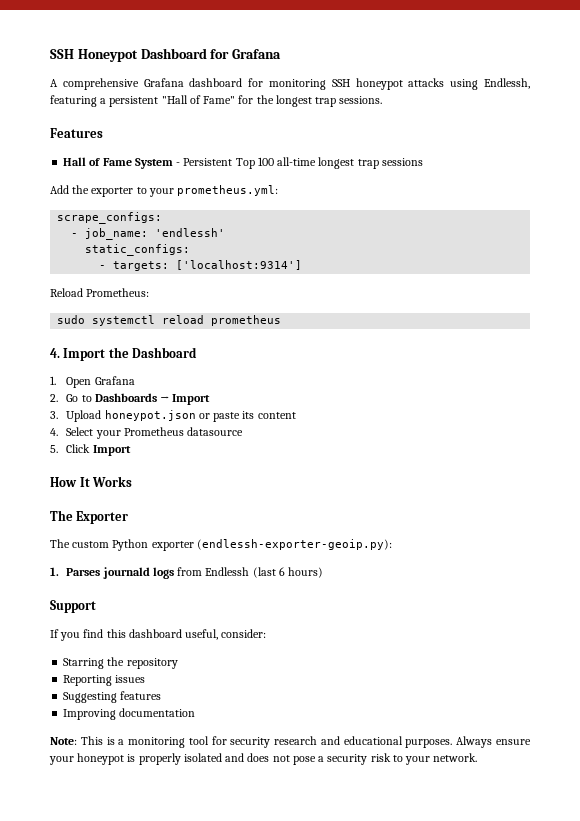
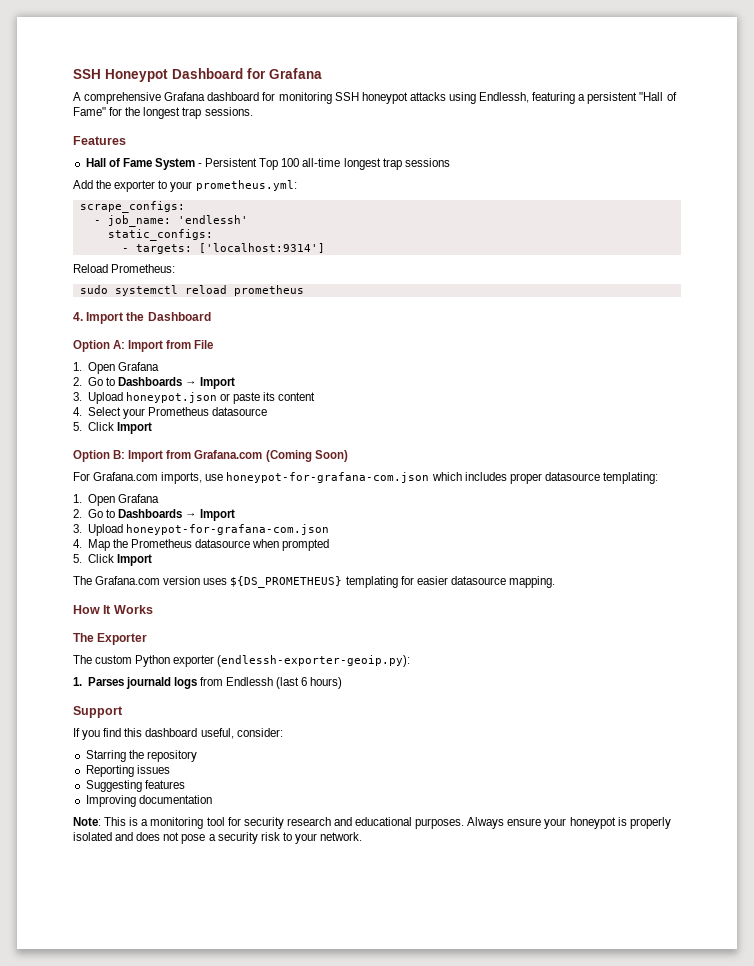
+ Option A: Import from File
+ Option B: Import from Grafana.com (Coming Soon)
+ For Grafana.com imports, use honeypot-for-grafana-com.json which includes proper datasource templating:
+ 1. Open Grafana
+ 2. Go to Dashboards → Import
+ 3. Upload honeypot-for-grafana-com.json
+ 4. Map the Prometheus datasource when prompted
+ 5. Click Import
+ The Grafana.com version uses ${DS_PROMETHEUS} templating for easier datasource mapping.

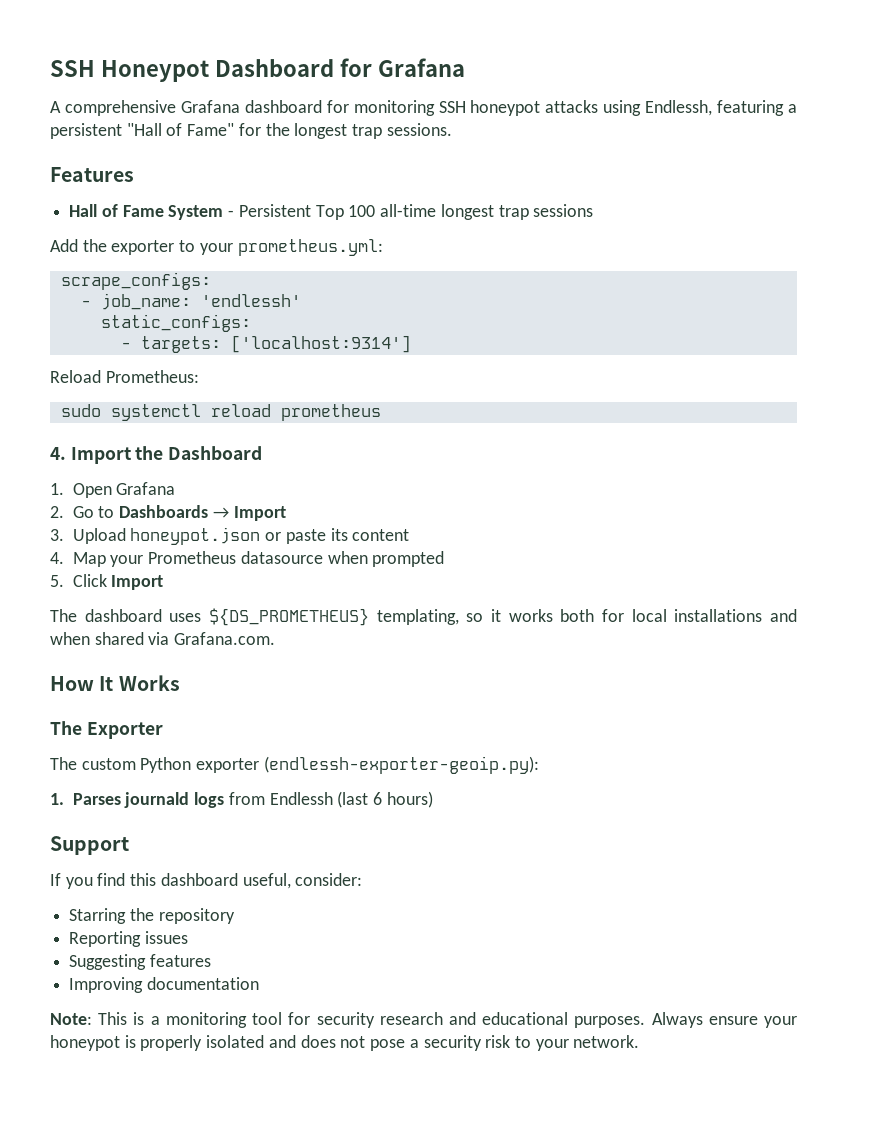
- Option A: Import from File
- 4. Select your Prometheus datasource
- 5. Click Import
- Option B: Import from Grafana.com (Coming Soon)
- For Grafana.com imports, use honeypot-for-grafana-com.json which includes proper datasource templating:
- 1. Open Grafana
- 2. Go to Dashboards → Import
- 3. Upload honeypot-for-grafana-com.json
- 4. Map the Prometheus datasource when prompted
+ 4. Map your Prometheus datasource when prompted
- The Grafana.com version uses ${DS_PROMETHEUS} templating for easier datasource mapping.
+ The dashboard uses ${DS_PROMETHEUS} templating, so it works both for local installations and when shared via Grafana.com.

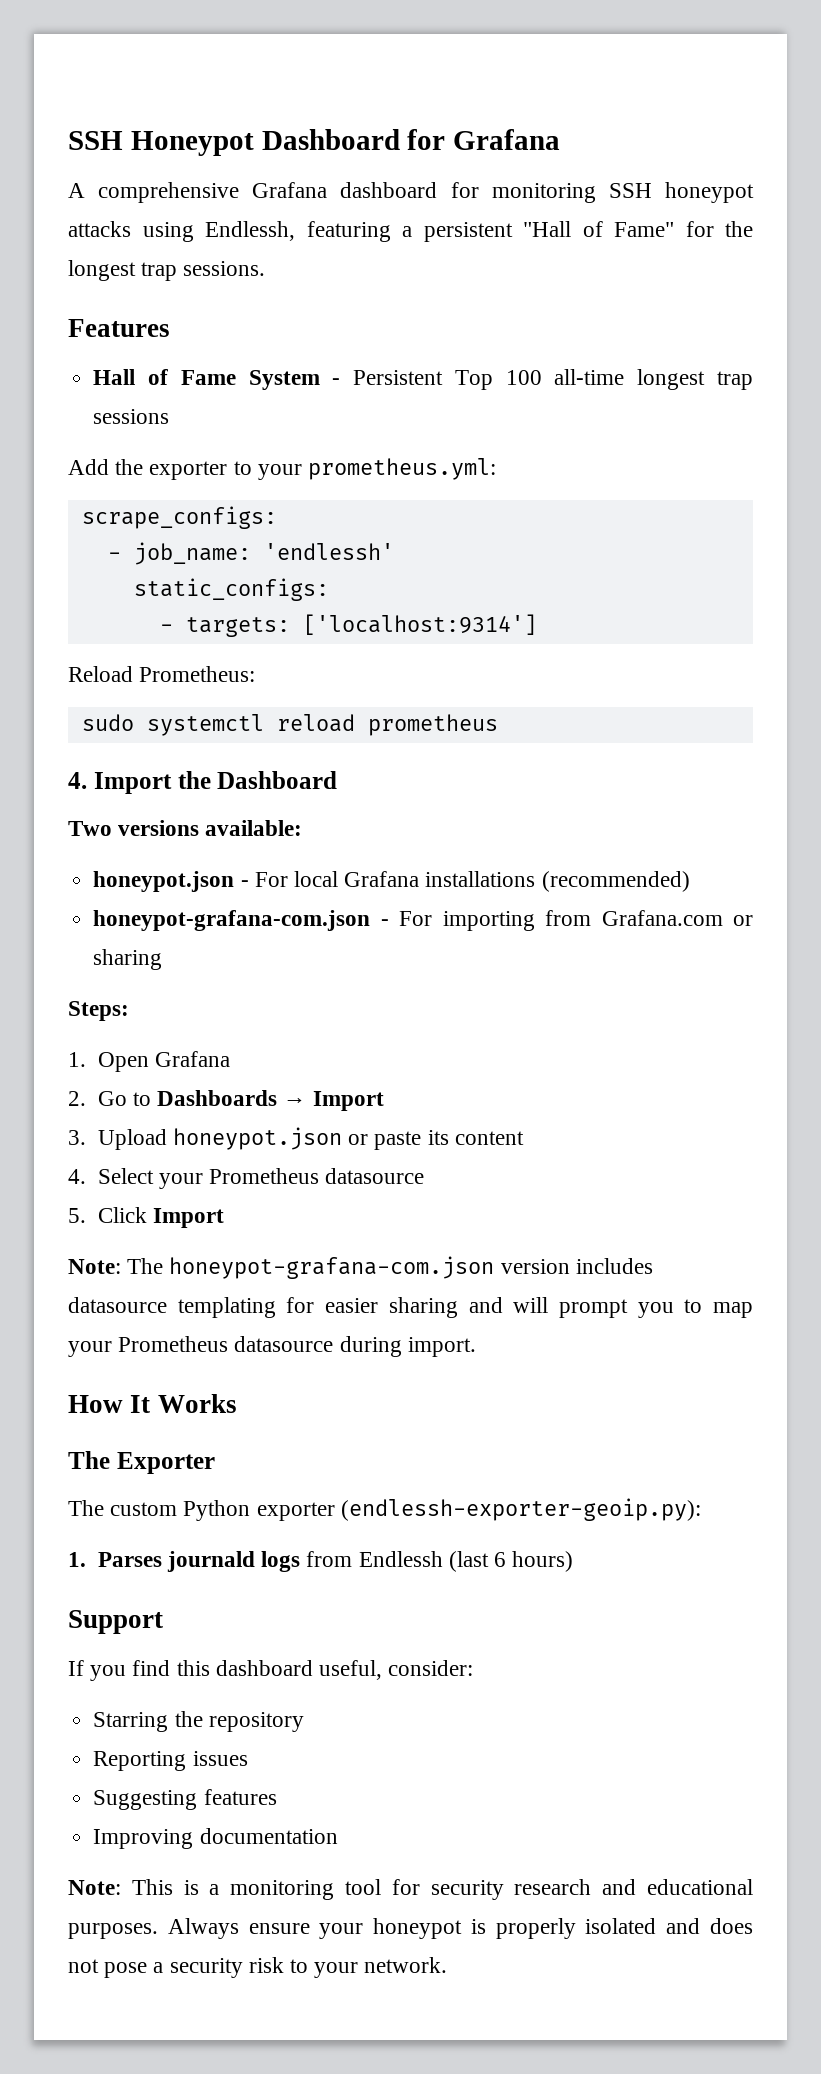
+ Two versions available:
+ honeypot.json - For local Grafana installations (recommended)
+ honeypot-grafana-com.json - For importing from Grafana.com or sharing
+ Steps:
- 4. Map your Prometheus datasource when prompted
+ 4. Select your Prometheus datasource
- The dashboard uses ${DS_PROMETHEUS} templating, so it works both for local installations and when shared via Grafana.com.
+ Note: The honeypot-grafana-com.json version includes datasource templating for easier sharing and will prompt you to map your Prometheus datasource during import.

